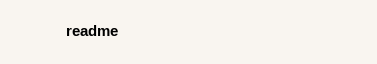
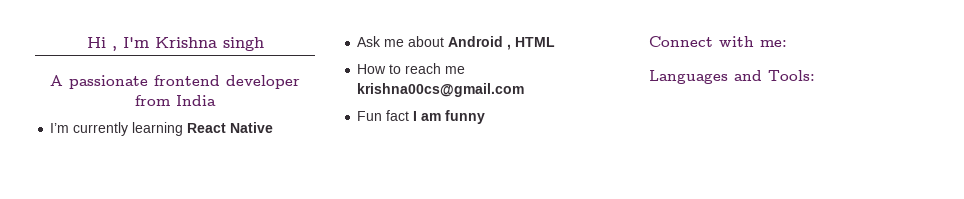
- readme
+ Hi , I'm Krishna singh
+ A passionate frontend developer from India
+ I’m currently learning React Native
+ Ask me about Android , HTML
+ How to reach me krishna00cs@gmail.com
+ Fun fact I am funny
+ Connect with me:
+ Languages and Tools:

